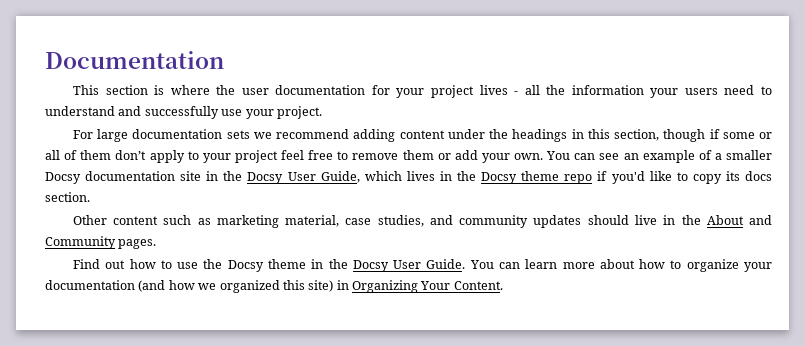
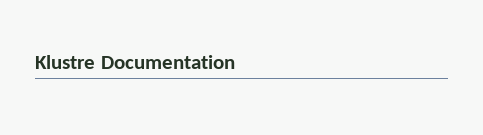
- Documentation
+ Klustre Documentation
- This section is where the user documentation for your project lives - all the information your users need to understand and successfully use your project.
- For large documentation sets we recommend adding content under the headings in this section, though if some or all of them don’t apply to your project feel free to remove them or add your own. You can see an example of a smaller Docsy documentation site in the Docsy User Guide, which lives in the Docsy theme repo if you'd like to copy its docs section.
- Other content such as marketing material, case studies, and community updates should live in the About and Community pages.
- Find out how to use the Docsy theme in the Docsy User Guide. You can learn more about how to organize your documentation (and how we organized this site) in Organizing Your Content.

